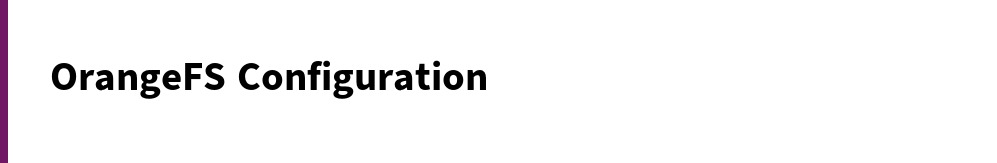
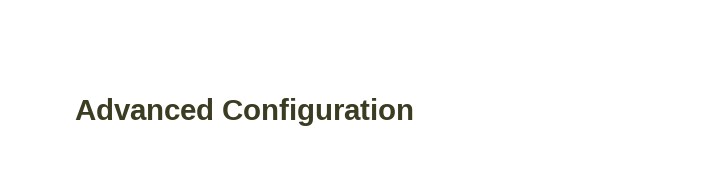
- OrangeFS Configuration
+ Advanced Configuration

